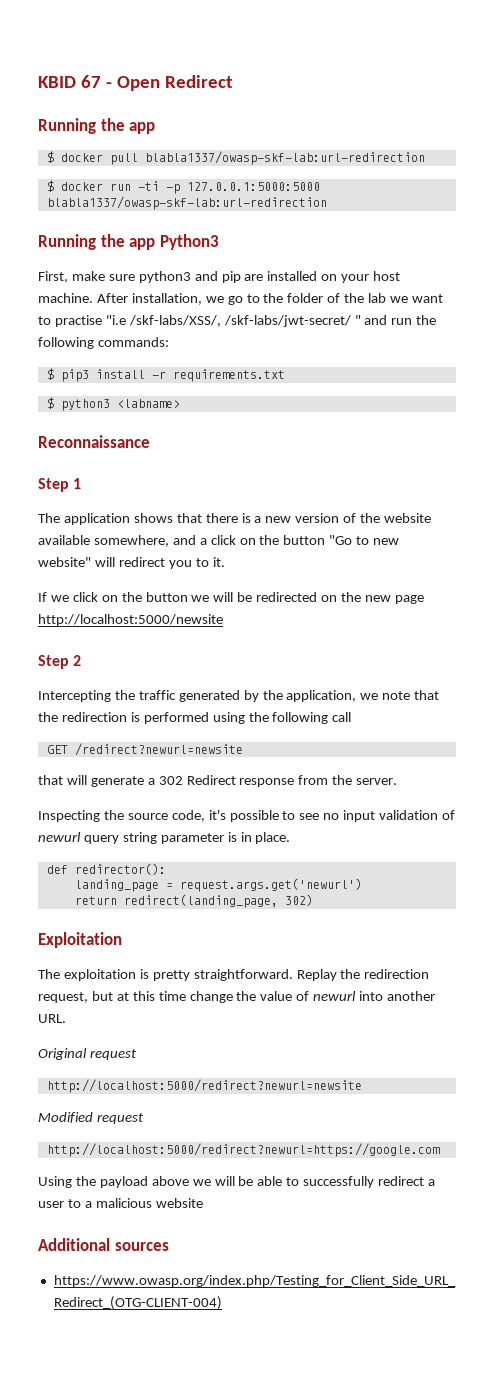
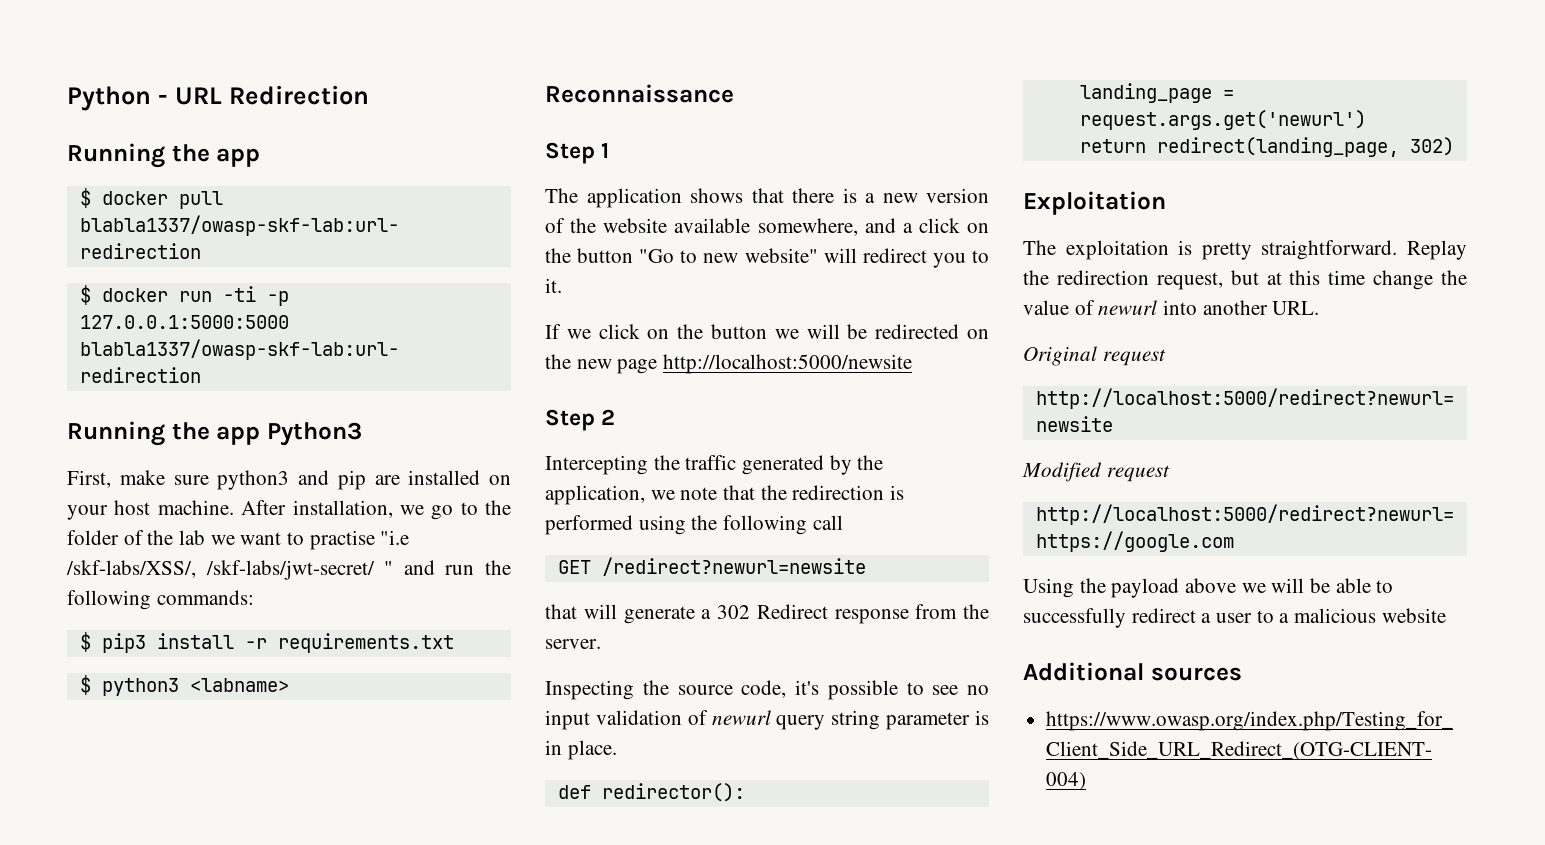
- KBID 67 - Open Redirect
+ Python - URL Redirection

